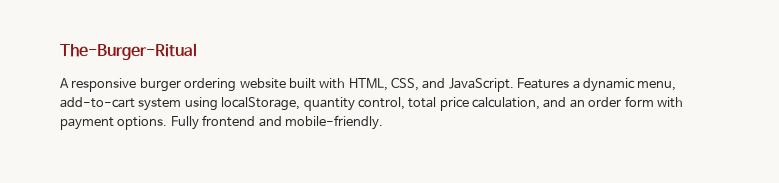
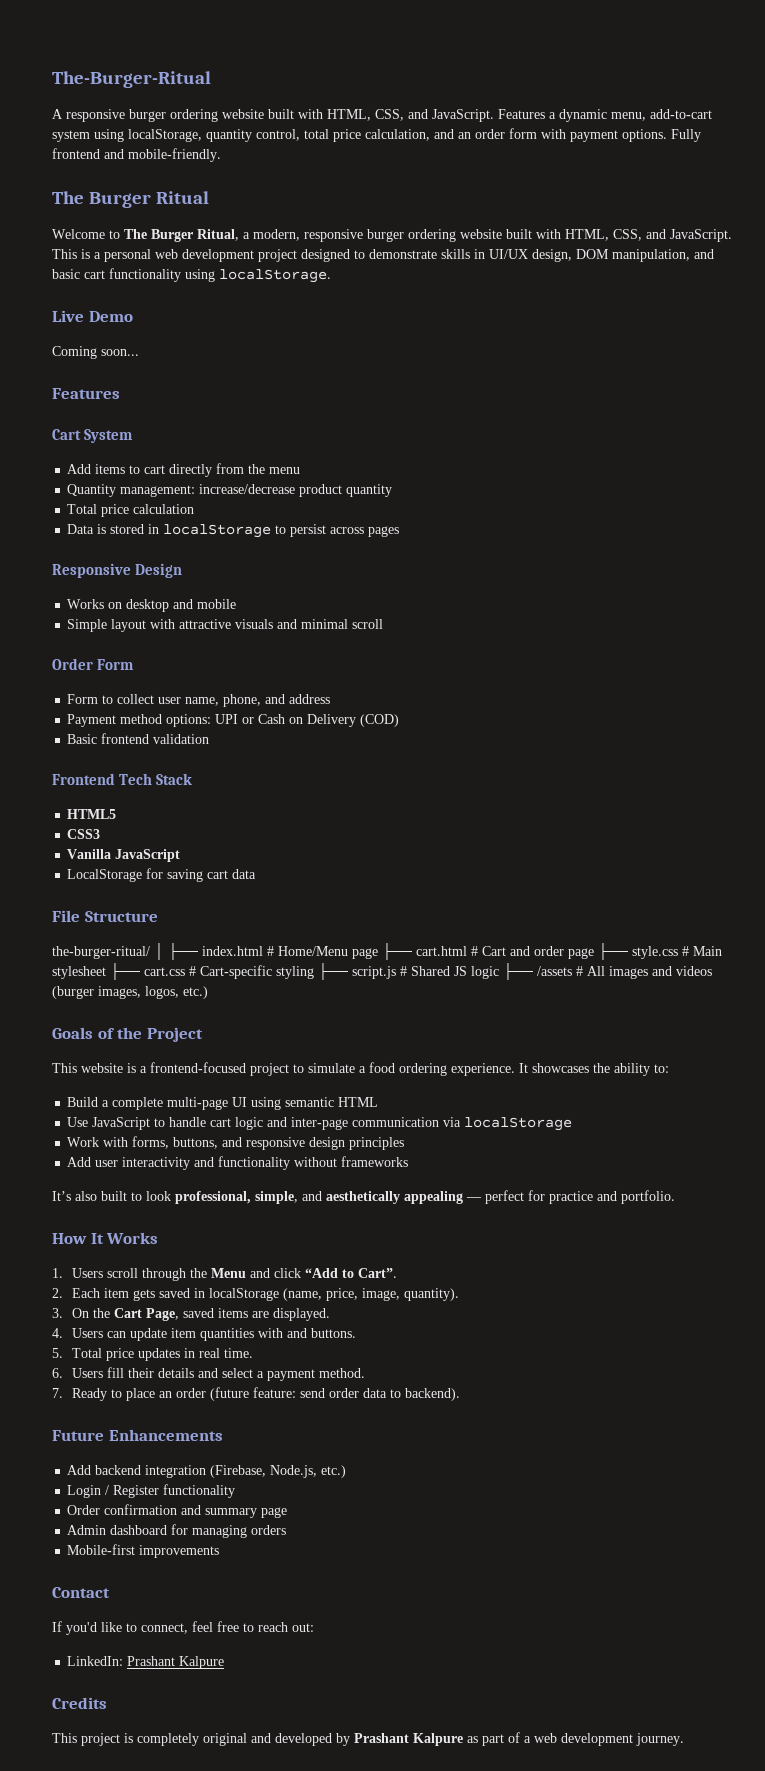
+ The Burger Ritual
+ Welcome to The Burger Ritual, a modern, responsive burger ordering website built with HTML, CSS, and JavaScript. This is a personal web development project designed to demonstrate skills in UI/UX design, DOM manipulation, and basic cart functionality using localStorage.
+ Live Demo
+ Coming soon...
+ Features
+ Cart System
+ Add items to cart directly from the menu
+ Quantity management: increase/decrease product quantity
+ Total price calculation
+ Data is stored in localStorage to persist across pages
+ Responsive Design
+ Works on desktop and mobile
+ Simple layout with attractive visuals and minimal scroll
+ Order Form
+ Form to collect user name, phone, and address
+ Payment method options: UPI or Cash on Delivery (COD)
+ Basic frontend validation
+ Frontend Tech Stack
+ HTML5
+ CSS3
+ Vanilla JavaScript
+ LocalStorage for saving cart data
+ File Structure
+ the-burger-ritual/ │ ├── index.html # Home/Menu page ├── cart.html # Cart and order page ├── style.css # Main stylesheet ├── cart.css # Cart-specific styling ├── script.js # Shared JS logic ├── /assets # All images and videos (burger images, logos, etc.)
+ Goals of the Project
+ This website is a frontend-focused project to simulate a food ordering experience. It showcases the ability to:
+ Build a complete multi-page UI using semantic HTML
+ Use JavaScript to handle cart logic and inter-page communication via localStorage
+ Work with forms, buttons, and responsive design principles
+ Add user interactivity and functionality without frameworks
+ It’s also built to look professional, simple, and aesthetically appealing — perfect for practice and portfolio.
+ How It Works
+ 1. Users scroll through the Menu and click “Add to Cart”.
+ 2. Each item gets saved in localStorage (name, price, image, quantity).
+ 3. On the Cart Page, saved items are displayed.
+ 4. Users can update item quantities with and buttons.
+ 5. Total price updates in real time.
+ 6. Users fill their details and select a payment method.
+ 7. Ready to place an order (future feature: send order data to backend).
+ Future Enhancements
+ Add backend integration (Firebase, Node.js, etc.)
+ Login / Register functionality
+ Order confirmation and summary page
+ Admin dashboard for managing orders
+ Mobile-first improvements
+ Contact
+ If you'd like to connect, feel free to reach out:
+ LinkedIn: Prashant Kalpure
+ Credits
+ This project is completely original and developed by Prashant Kalpure as part of a web development journey.

